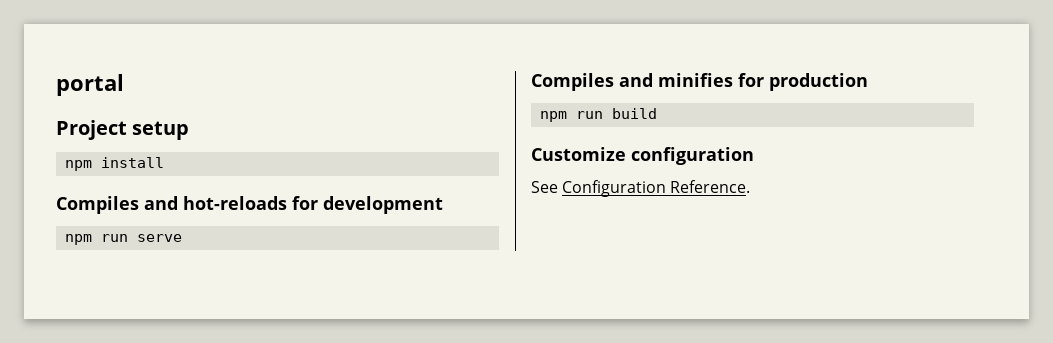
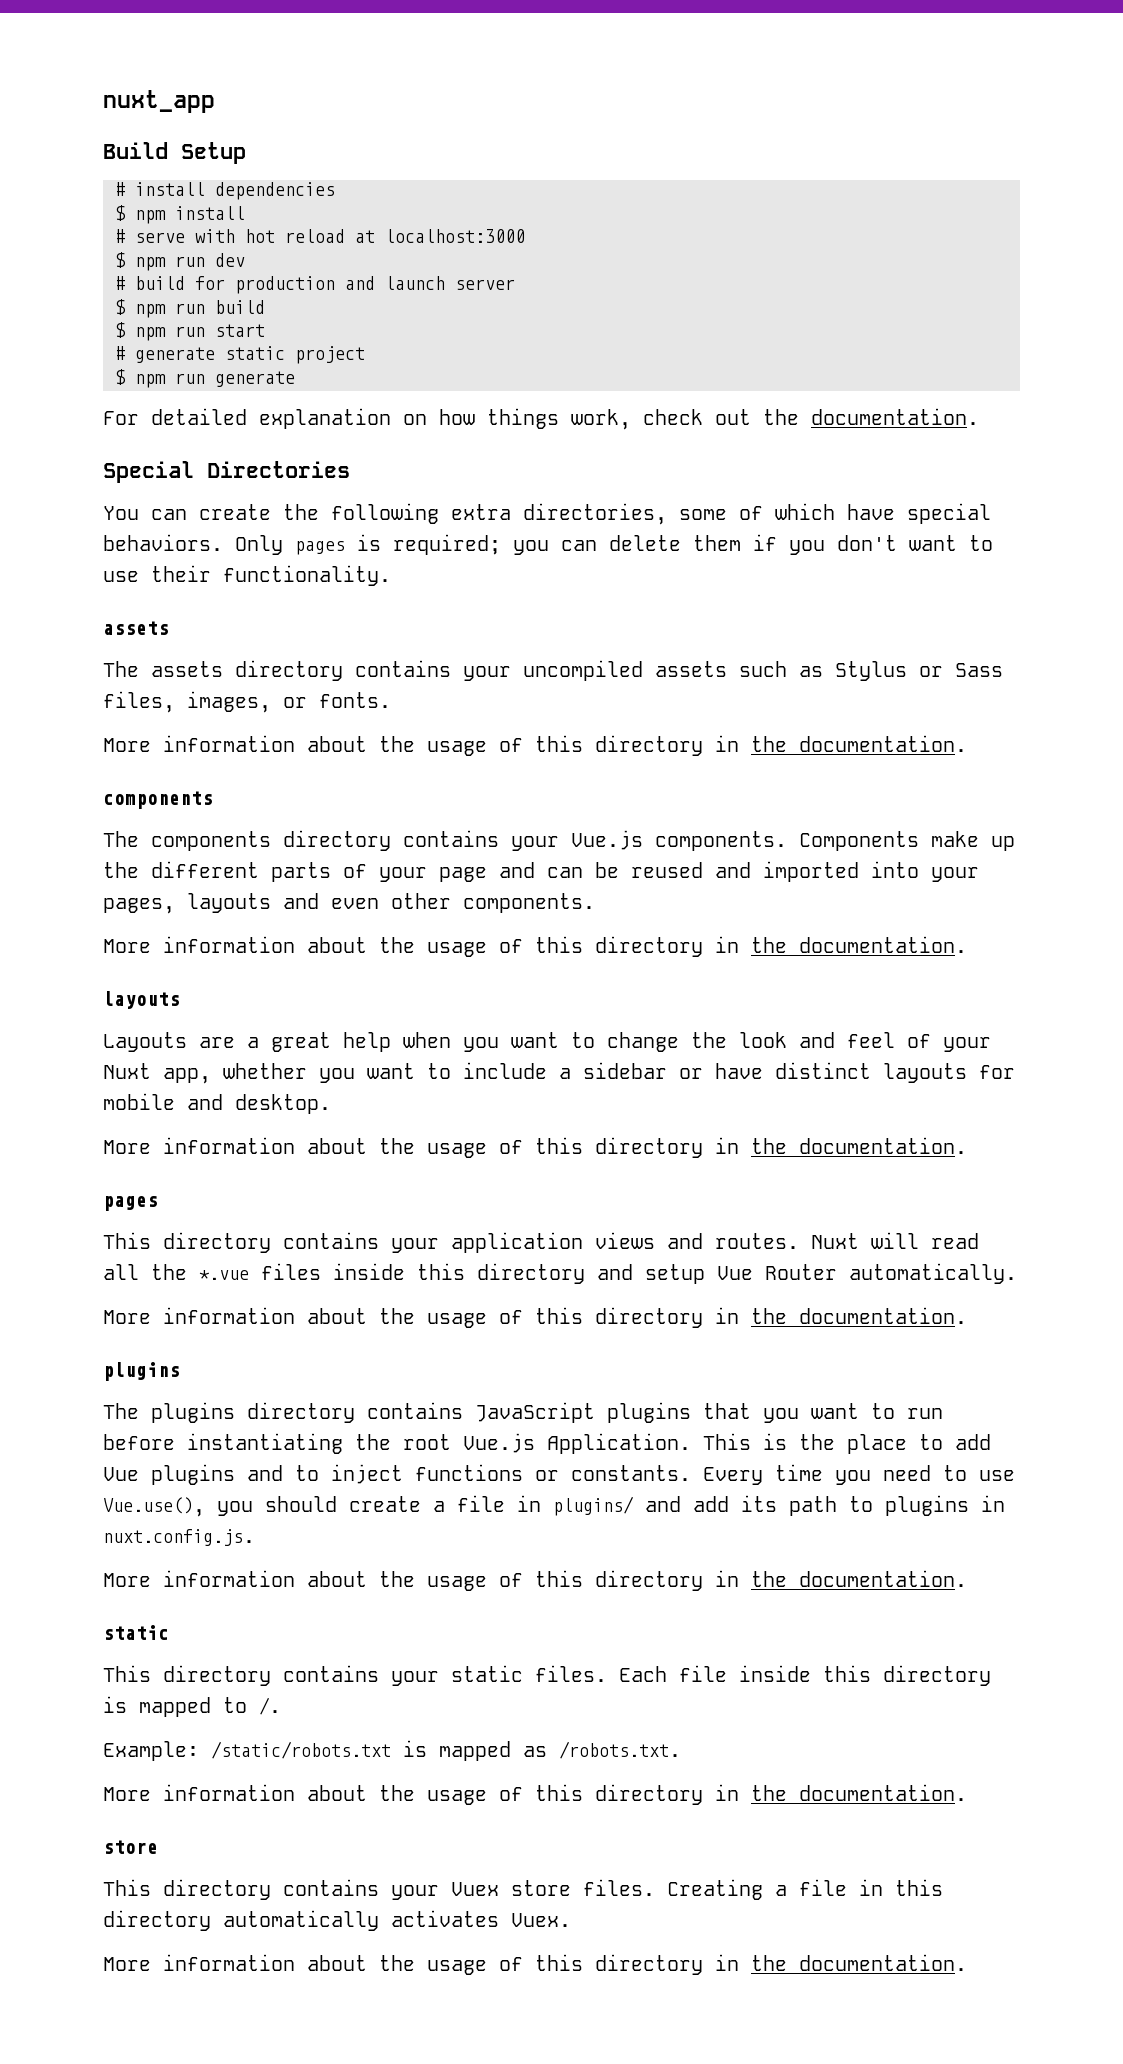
- portal
- Project setup
- npm install
- Compiles and hot-reloads for development
- npm run serve
- Compiles and minifies for production
- npm run build
- Customize configuration
- See Configuration Reference.
+ nuxt_app
+ Build Setup
+ # install dependencies
+ $ npm install
+ # serve with hot reload at localhost:3000
+ $ npm run dev
+ # build for production and launch server
+ $ npm run build
+ $ npm run start
+ # generate static project
+ $ npm run generate
+ For detailed explanation on how things work, check out the documentation.
+ Special Directories
+ You can create the following extra directories, some of which have special behaviors. Only pages is required; you can delete them if you don't want to use their functionality.
+ assets
+ The assets directory contains your uncompiled assets such as Stylus or Sass files, images, or fonts.
+ More information about the usage of this directory in the documentation.
+ components
+ The components directory contains your Vue.js components. Components make up the different parts of your page and can be reused and imported into your pages, layouts and even other components.
+ More information about the usage of this directory in the documentation.
+ layouts
+ Layouts are a great help when you want to change the look and feel of your Nuxt app, whether you want to include a sidebar or have distinct layouts for mobile and desktop.
+ More information about the usage of this directory in the documentation.
+ pages
+ This directory contains your application views and routes. Nuxt will read all the *.vue files inside this directory and setup Vue Router automatically.
+ More information about the usage of this directory in the documentation.
+ plugins
+ The plugins directory contains JavaScript plugins that you want to run before instantiating the root Vue.js Application. This is the place to add Vue plugins and to inject functions or constants. Every time you need to use Vue.use(), you should create a file in plugins/ and add its path to plugins in nuxt.config.js.
+ More information about the usage of this directory in the documentation.
+ static
+ This directory contains your static files. Each file inside this directory is mapped to /.
+ Example: /static/robots.txt is mapped as /robots.txt.
+ More information about the usage of this directory in the documentation.
+ store
+ This directory contains your Vuex store files. Creating a file in this directory automatically activates Vuex.
+ More information about the usage of this directory in the documentation.

